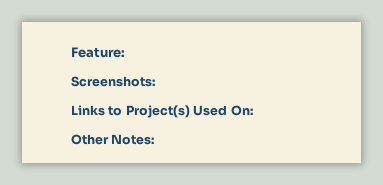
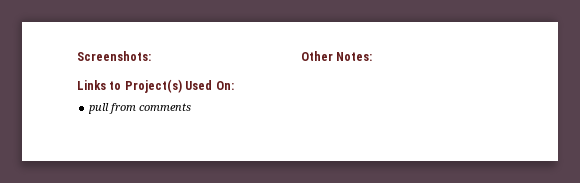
- Feature:
+ pull from comments

